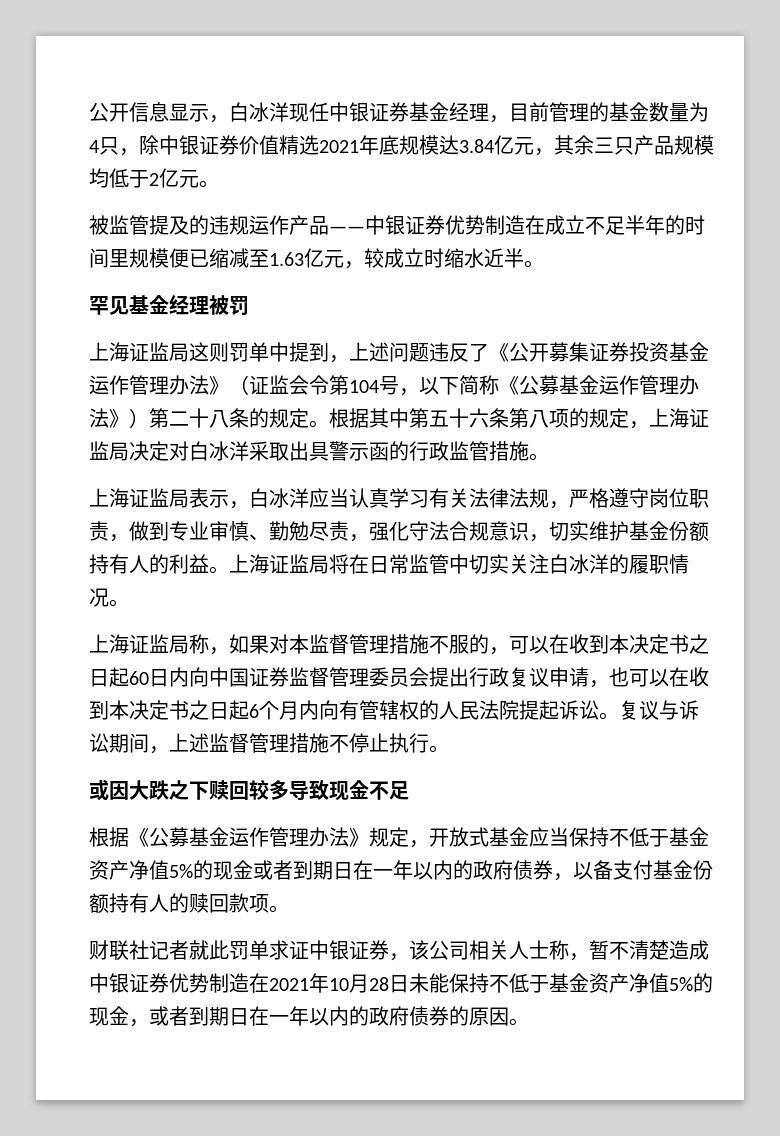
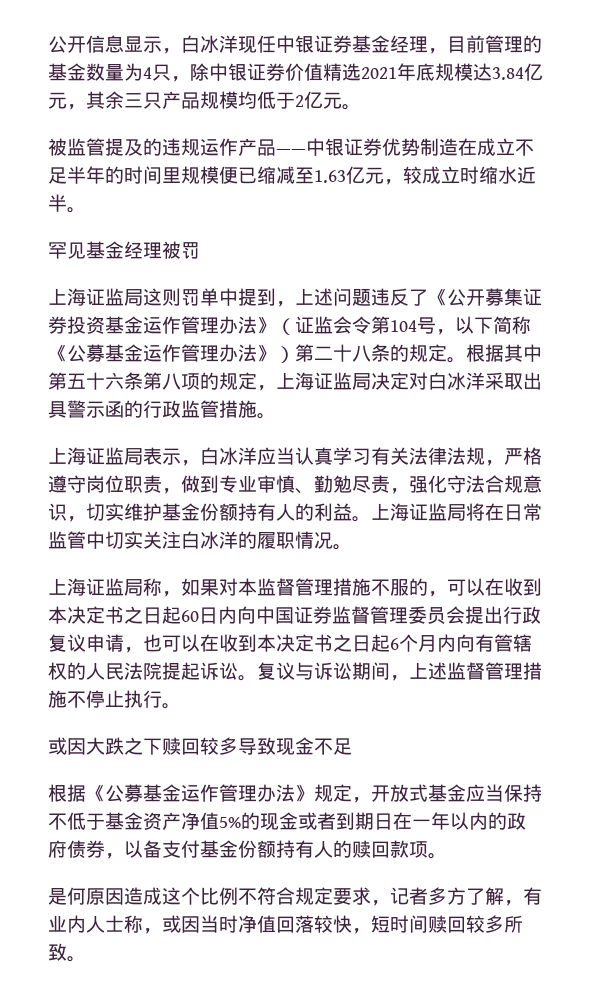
- 财联社记者就此罚单求证中银证券，该公司相关人士称，暂不清楚造成中银证券优势制造在2021年10月28日未能保持不低于基金资产净值5%的现金，或者到期日在一年以内的政府债券的原因。
+ 是何原因造成这个比例不符合规定要求，记者多方了解，有业内人士称，或因当时净值回落较快，短时间赎回较多所致。

